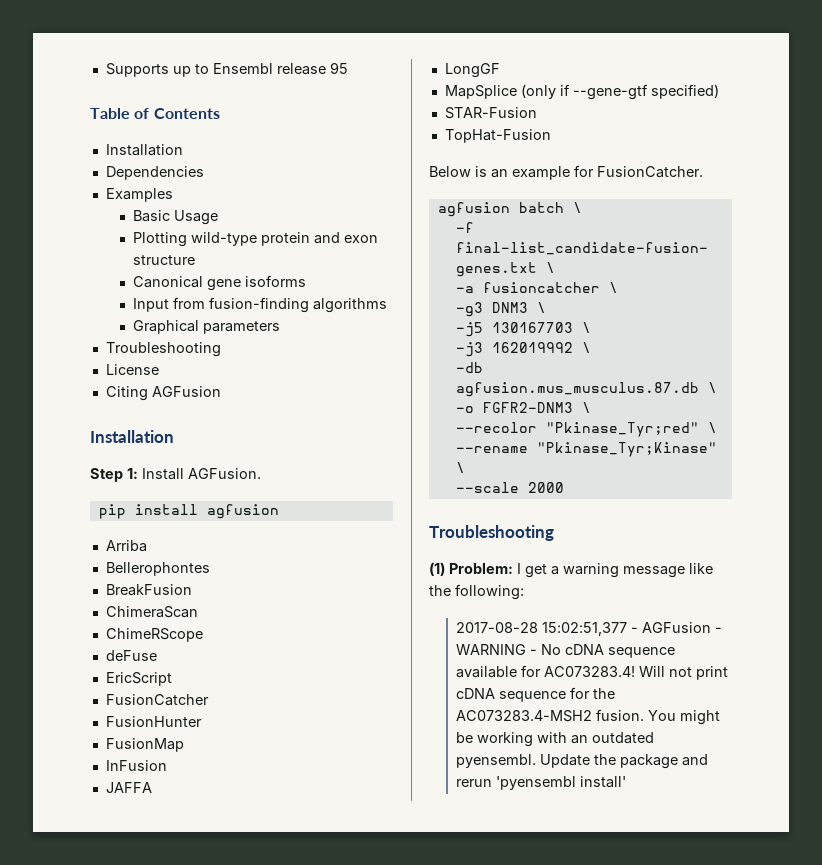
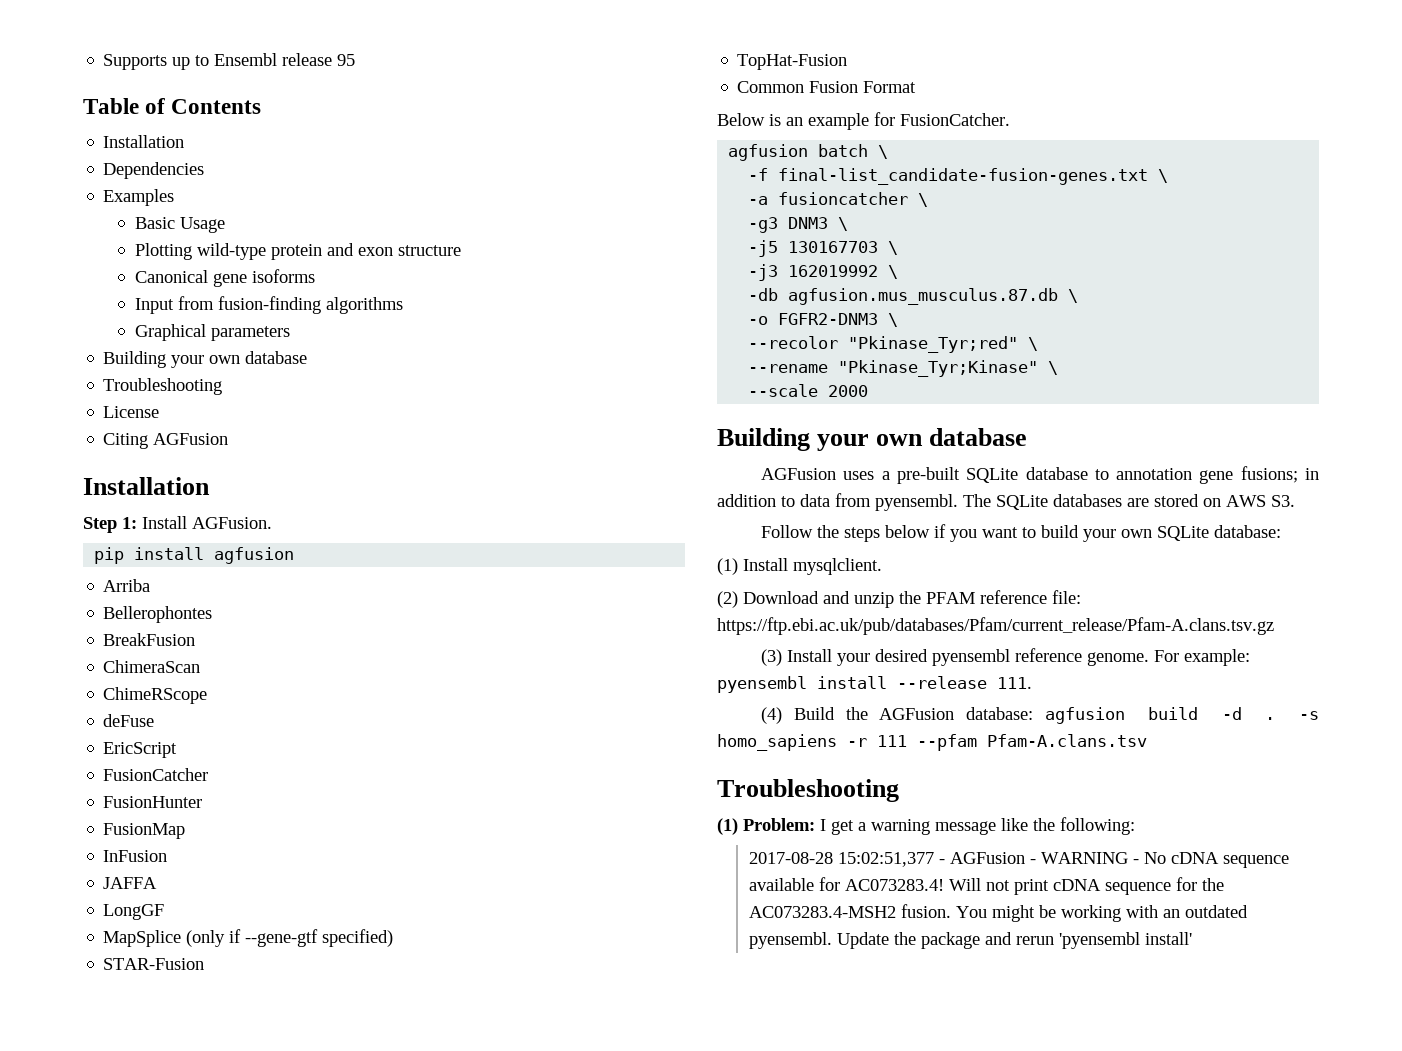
  Graphical parameters
+ Building your own database
+ Common Fusion Format
  --scale 2000
+ Building your own database
+ AGFusion uses a pre-built SQLite database to annotation gene fusions; in addition to data from pyensembl. The SQLite databases are stored on AWS S3.
+ Follow the steps below if you want to build your own SQLite database:
+ (1) Install mysqlclient.
+ (2) Download and unzip the PFAM reference file: https://ftp.ebi.ac.uk/pub/databases/Pfam/current_release/Pfam-A.clans.tsv.gz
+ (3) Install your desired pyensembl reference genome. For example: pyensembl install --release 111.
+ (4) Build the AGFusion database: agfusion build -d . -s homo_sapiens -r 111 --pfam Pfam-A.clans.tsv

